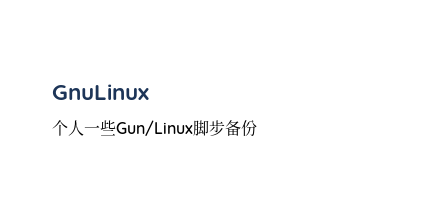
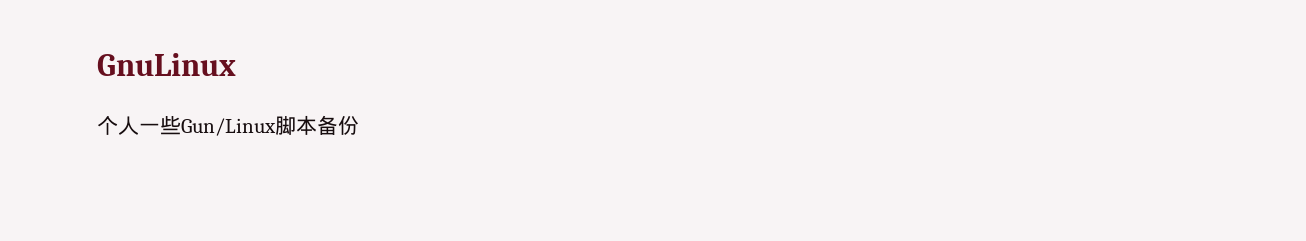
- 个人一些Gun/Linux脚步备份
+ 个人一些Gun/Linux脚本备份

